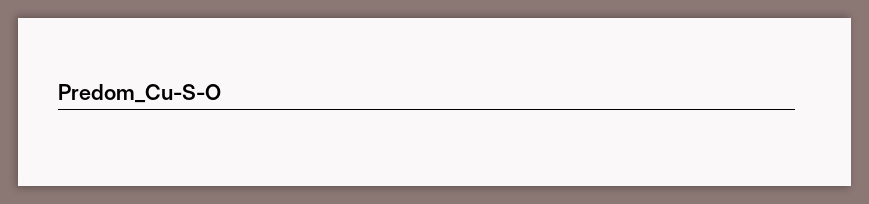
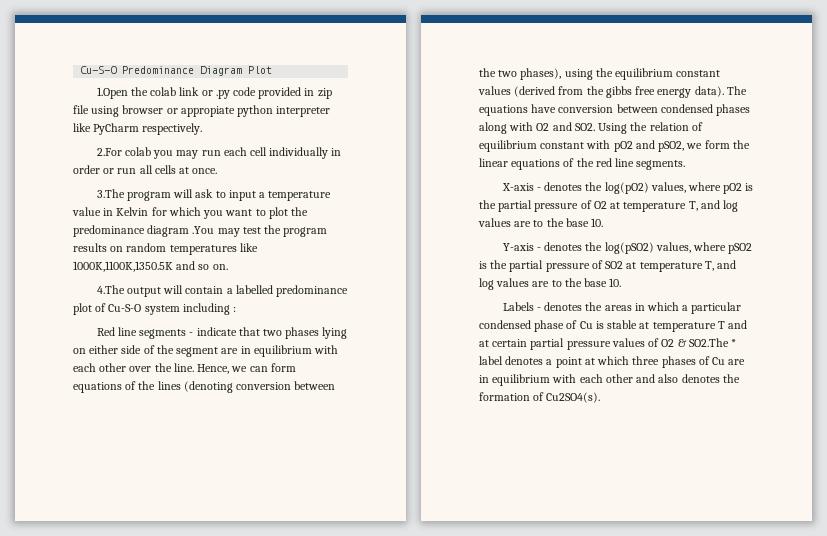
- Predom_Cu-S-O
+ Cu-S-O Predominance Diagram Plot
+ 1.Open the colab link or .py code provided in zip file using browser or appropiate python interpreter like PyCharm respectively.
+ 2.For colab you may run each cell individually in order or run all cells at once.
+ 3.The program will ask to input a temperature value in Kelvin for which you want to plot the predominance diagram .You may test the program results on random temperatures like 1000K,1100K,1350.5K and so on.
+ 4.The output will contain a labelled predominance plot of Cu-S-O system including :
+ Red line segments - indicate that two phases lying on either side of the segment are in equilibrium with each other over the line. Hence, we can form equations of the lines (denoting conversion between the two phases), using the equilibrium constant values (derived from the gibbs free energy data). The equations have conversion between condensed phases along with O2 and SO2. Using the relation of equilibrium constant with pO2 and pSO2, we form the linear equations of the red line segments.
+ X-axis - denotes the log(pO2) values, where pO2 is the partial pressure of O2 at temperature T, and log values are to the base 10.
+ Y-axis - denotes the log(pSO2) values, where pSO2 is the partial pressure of SO2 at temperature T, and log values are to the base 10.
+ Labels - denotes the areas in which a particular condensed phase of Cu is stable at temperature T and at certain partial pressure values of O2 & SO2.The * label denotes a point at which three phases of Cu are in equilibrium with each other and also denotes the formation of Cu2SO4(s).

